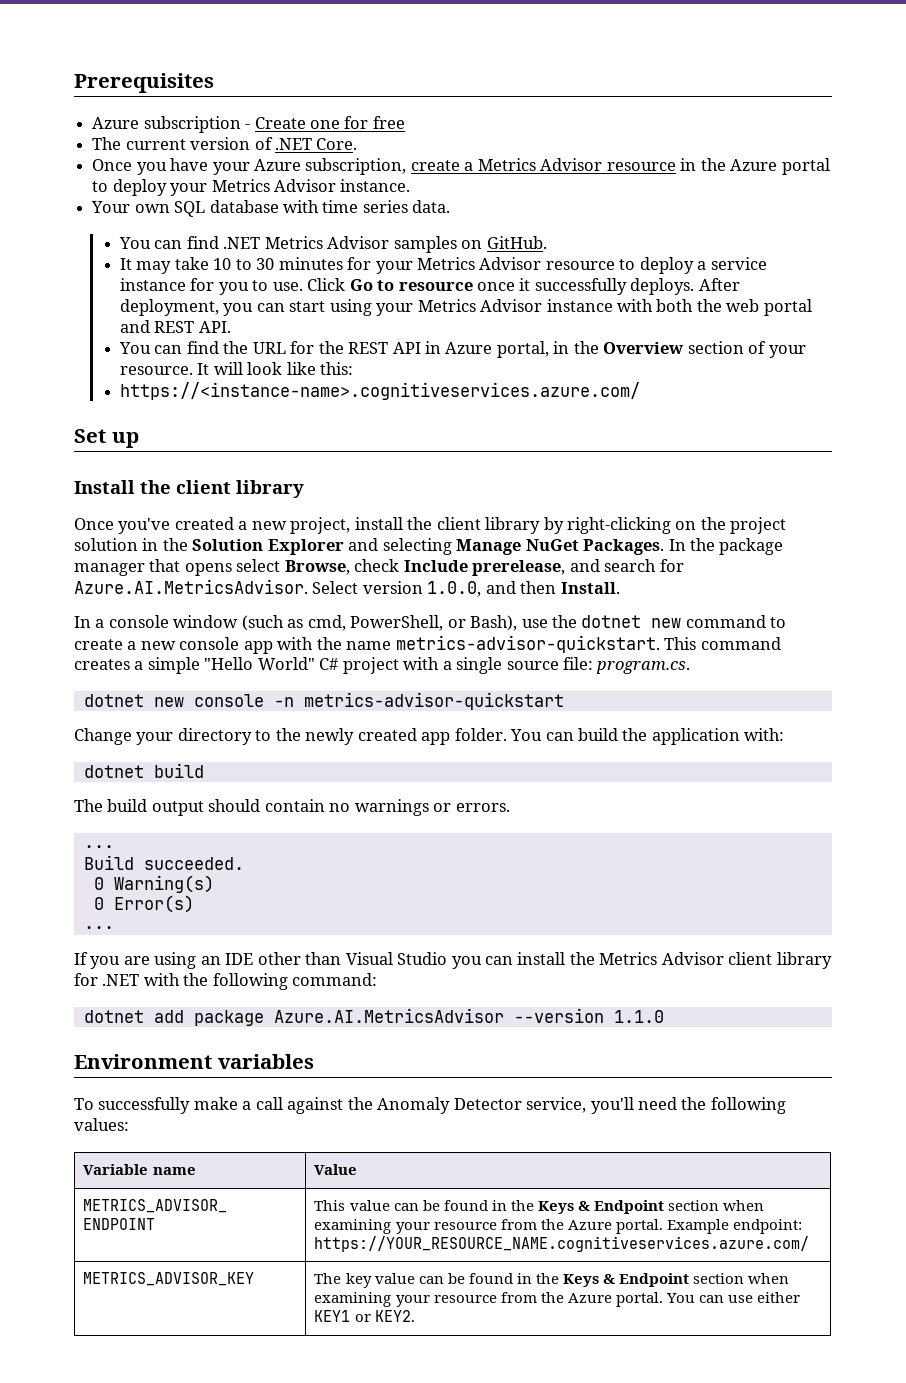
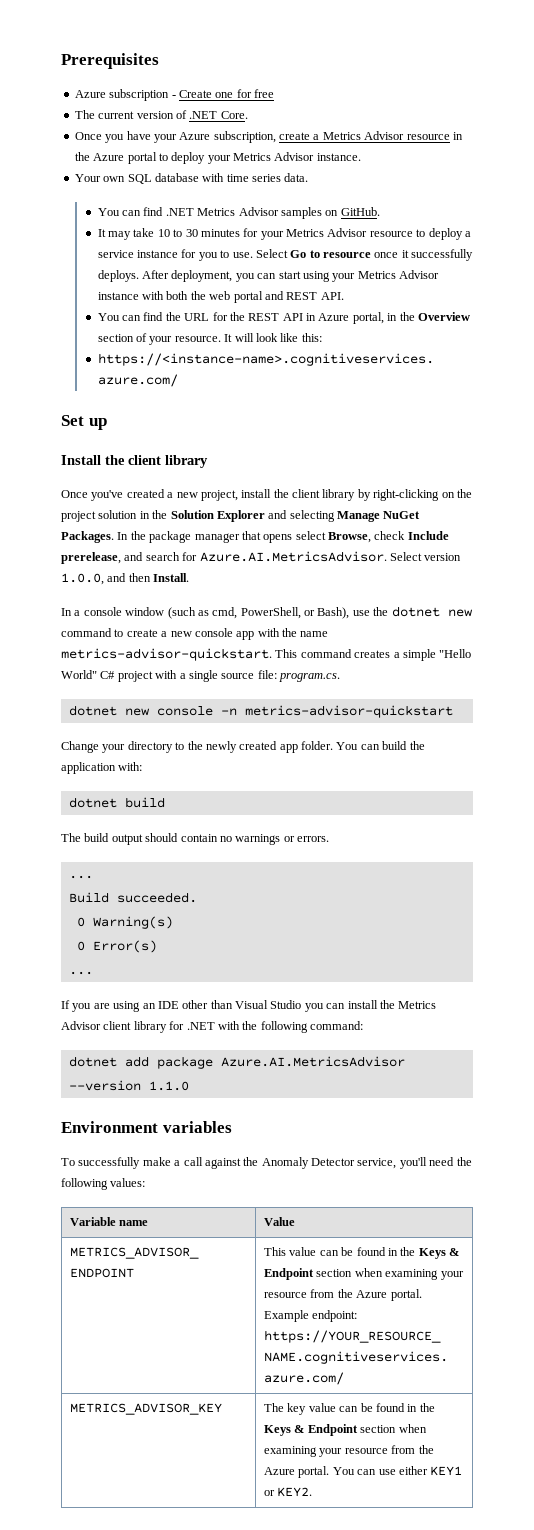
- Click Go to resource once it successfully deploys.
+ Select Go to resource once it successfully deploys.

